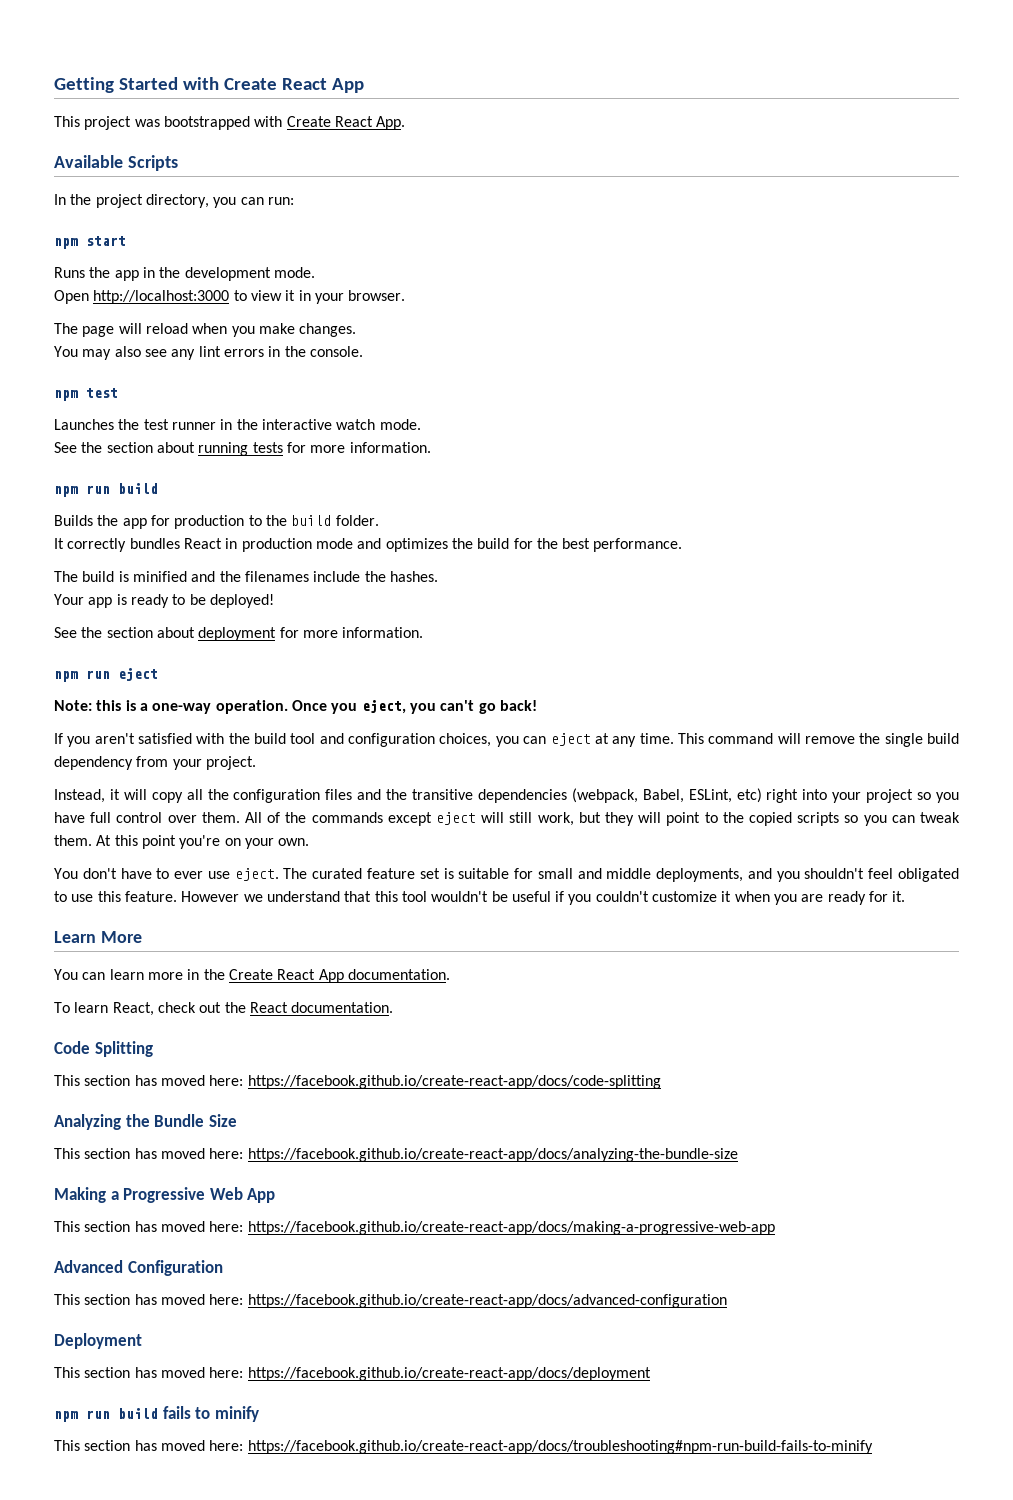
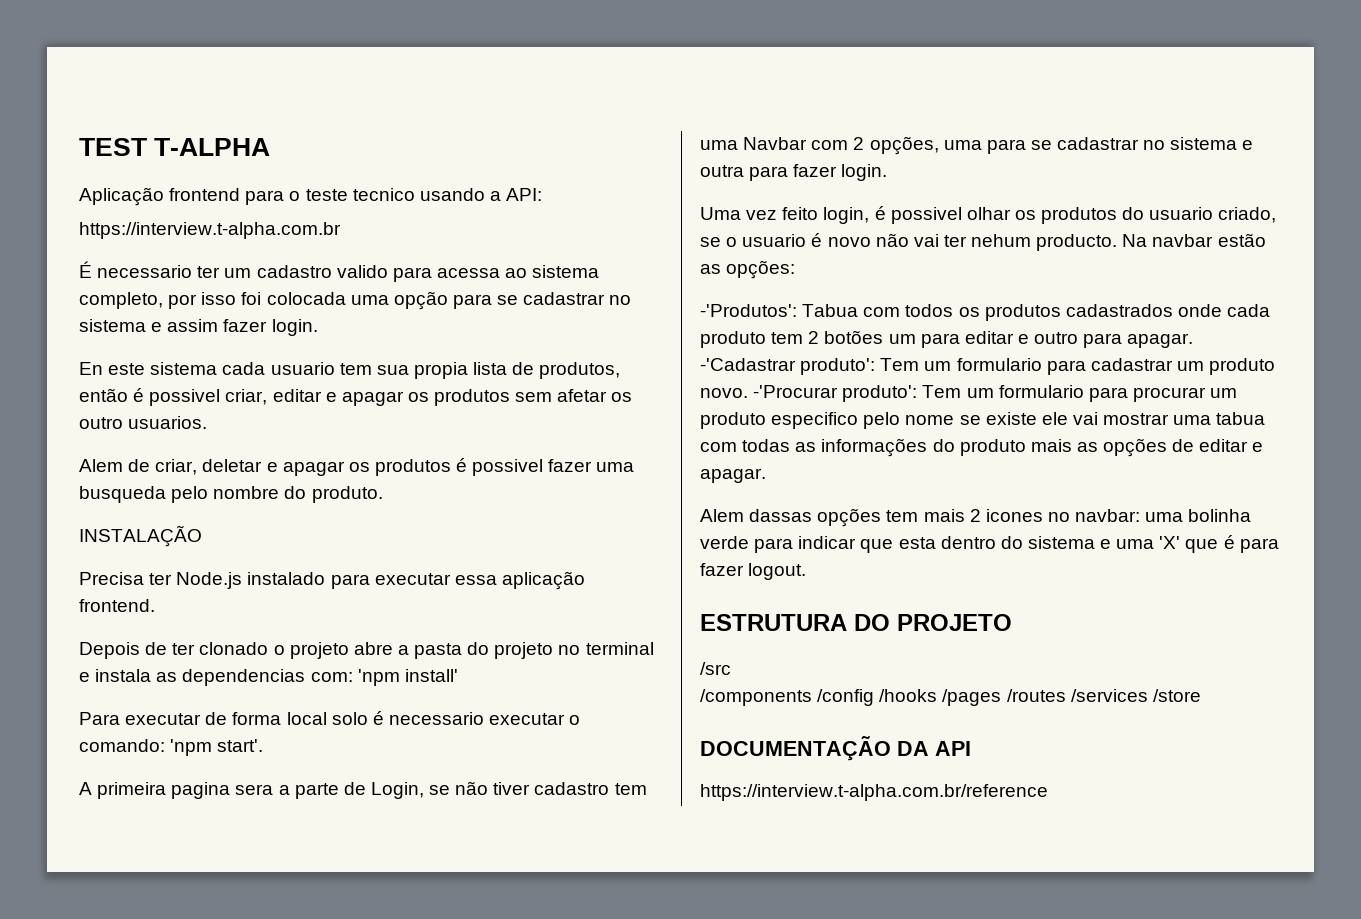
- Getting Started with Create React App
- This project was bootstrapped with Create React App.
- Available Scripts
- In the project directory, you can run:
- npm start
- Runs the app in the development mode.
- Open http://localhost:3000 to view it in your browser.
- The page will reload when you make changes.
- You may also see any lint errors in the console.
- npm test
- Launches the test runner in the interactive watch mode.
- See the section about running tests for more information.
- npm run build
- Builds the app for production to the build folder.
- It correctly bundles React in production mode and optimizes the build for the best performance.
- The build is minified and the filenames include the hashes.
- Your app is ready to be deployed!
- See the section about deployment for more information.
- npm run eject
- Note: this is a one-way operation. Once you eject, you can't go back!
- If you aren't satisfied with the build tool and configuration choices, you can eject at any time. This command will remove the single build dependency from your project.
- Instead, it will copy all the configuration files and the transitive dependencies (webpack, Babel, ESLint, etc) right into your project so you have full control over them. All of the commands except eject will still work, but they will point to the copied scripts so you can tweak them. At this point you're on your own.
- You don't have to ever use eject. The curated feature set is suitable for small and middle deployments, and you shouldn't feel obligated to use this feature. However we understand that this tool wouldn't be useful if you couldn't customize it when you are ready for it.
- Learn More
- You can learn more in the Create React App documentation.
- To learn React, check out the React documentation.
- Code Splitting
- This section has moved here: https://facebook.github.io/create-react-app/docs/code-splitting
- Analyzing the Bundle Size
- This section has moved here: https://facebook.github.io/create-react-app/docs/analyzing-the-bundle-size
- Making a Progressive Web App
- This section has moved here: https://facebook.github.io/create-react-app/docs/making-a-progressive-web-app
- Advanced Configuration
- This section has moved here: https://facebook.github.io/create-react-app/docs/advanced-configuration
- Deployment
- This section has moved here: https://facebook.github.io/create-react-app/docs/deployment
- npm run build fails to minify
- This section has moved here: https://facebook.github.io/create-react-app/docs/troubleshooting#npm-run-build-fails-to-minify
+ TEST T-ALPHA
+ Aplicação frontend para o teste tecnico usando a API:
+ https://interview.t-alpha.com.br
+ É necessario ter um cadastro valido para acessa ao sistema completo, por isso foi colocada uma opção para se cadastrar no sistema e assim fazer login.
+ En este sistema cada usuario tem sua propia lista de produtos, então é possivel criar, editar e apagar os produtos sem afetar os outro usuarios.
+ Alem de criar, deletar e apagar os produtos é possivel fazer uma busqueda pelo nombre do produto.
+ INSTALAÇÃO
+ Precisa ter Node.js instalado para executar essa aplicação frontend.
+ Depois de ter clonado o projeto abre a pasta do projeto no terminal e instala as dependencias com: 'npm install'
+ Para executar de forma local solo é necessario executar o comando: 'npm start'.
+ A primeira pagina sera a parte de Login, se não tiver cadastro tem uma Navbar com 2 opções, uma para se cadastrar no sistema e outra para fazer login.
+ Uma vez feito login, é possivel olhar os produtos do usuario criado, se o usuario é novo não vai ter nehum producto. Na navbar estão as opções:
+ -'Produtos': Tabua com todos os produtos cadastrados onde cada produto tem 2 botões um para editar e outro para apagar. -'Cadastrar produto': Tem um formulario para cadastrar um produto novo. -'Procurar produto': Tem um formulario para procurar um produto especifico pelo nome se existe ele vai mostrar uma tabua com todas as informações do produto mais as opções de editar e apagar.
+ Alem dassas opções tem mais 2 icones no navbar: uma bolinha verde para indicar que esta dentro do sistema e uma 'X' que é para fazer logout.
+ ESTRUTURA DO PROJETO
+ /src
+ /components /config /hooks /pages /routes /services /store
+ DOCUMENTAÇÃO DA API
+ https://interview.t-alpha.com.br/reference

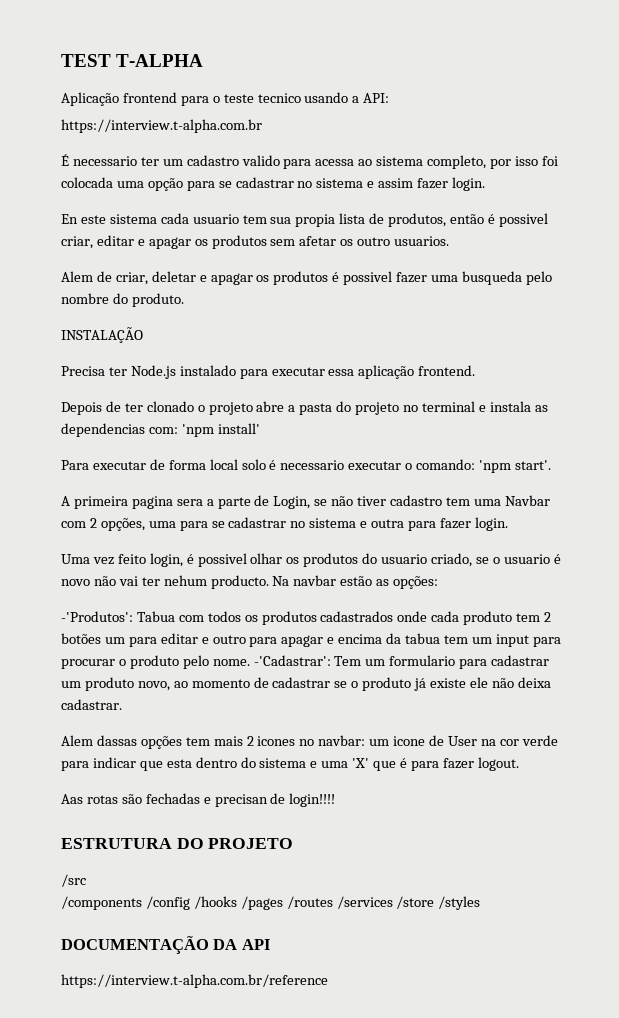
- -'Produtos': Tabua com todos os produtos cadastrados onde cada produto tem 2 botões um para editar e outro para apagar. -'Cadastrar produto': Tem um formulario para cadastrar um produto novo. -'Procurar produto': Tem um formulario para procurar um produto especifico pelo nome se existe ele vai mostrar uma tabua com todas as informações do produto mais as opções de editar e apagar.
+ -'Produtos': Tabua com todos os produtos cadastrados onde cada produto tem 2 botões um para editar e outro para apagar e encima da tabua tem um input para procurar o produto pelo nome. -'Cadastrar': Tem um formulario para cadastrar um produto novo, ao momento de cadastrar se o produto já existe ele não deixa cadastrar.
- Alem dassas opções tem mais 2 icones no navbar: uma bolinha verde para indicar que esta dentro do sistema e uma 'X' que é para fazer logout.
+ Alem dassas opções tem mais 2 icones no navbar: um icone de User na cor verde para indicar que esta dentro do sistema e uma 'X' que é para fazer logout.
+ Aas rotas são fechadas e precisan de login!!!!
- /components /config /hooks /pages /routes /services /store
+ /components /config /hooks /pages /routes /services /store /styles

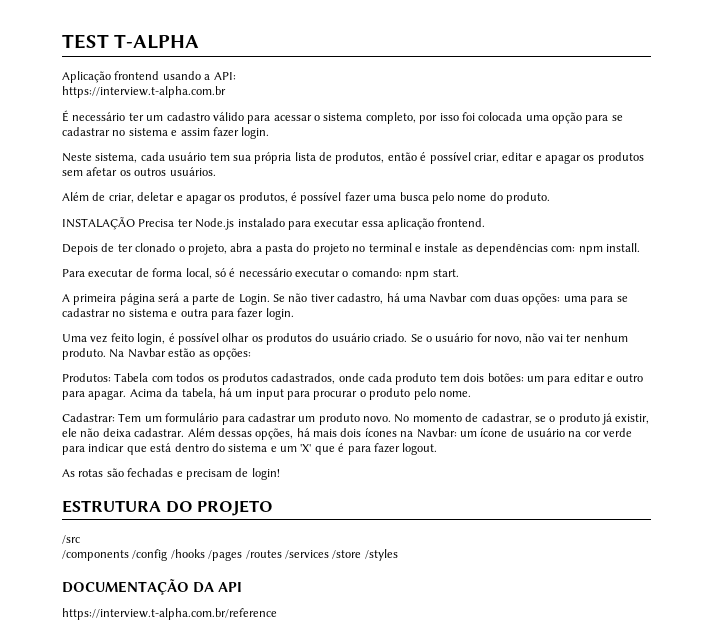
- Aplicação frontend para o teste tecnico usando a API:
+ Aplicação frontend usando a API:
- É necessario ter um cadastro valido para acessa ao sistema completo, por isso foi colocada uma opção para se cadastrar no sistema e assim fazer login.
+ É necessário ter um cadastro válido para acessar o sistema completo, por isso foi colocada uma opção para se cadastrar no sistema e assim fazer login.
- En este sistema cada usuario tem sua propia lista de produtos, então é possivel criar, editar e apagar os produtos sem afetar os outro usuarios.
- Alem de criar, deletar e apagar os produtos é possivel fazer uma busqueda pelo nombre do produto.
+ Neste sistema, cada usuário tem sua própria lista de produtos, então é possível criar, editar e apagar os produtos sem afetar os outros usuários.
+ Além de criar, deletar e apagar os produtos, é possível fazer uma busca pelo nome do produto.
- INSTALAÇÃO
- Precisa ter Node.js instalado para executar essa aplicação frontend.
+ INSTALAÇÃO Precisa ter Node.js instalado para executar essa aplicação frontend.
- Depois de ter clonado o projeto abre a pasta do projeto no terminal e instala as dependencias com: 'npm install'
+ Depois de ter clonado o projeto, abra a pasta do projeto no terminal e instale as dependências com: npm install.
- Para executar de forma local solo é necessario executar o comando: 'npm start'.
+ Para executar de forma local, só é necessário executar o comando: npm start.
- A primeira pagina sera a parte de Login, se não tiver cadastro tem uma Navbar com 2 opções, uma para se cadastrar no sistema e outra para fazer login.
+ A primeira página será a parte de Login. Se não tiver cadastro, há uma Navbar com duas opções: uma para se cadastrar no sistema e outra para fazer login.
- Uma vez feito login, é possivel olhar os produtos do usuario criado, se o usuario é novo não vai ter nehum producto. Na navbar estão as opções:
+ Uma vez feito login, é possível olhar os produtos do usuário criado. Se o usuário for novo, não vai ter nenhum produto. Na Navbar estão as opções:
- -'Produtos': Tabua com todos os produtos cadastrados onde cada produto tem 2 botões um para editar e outro para apagar e encima da tabua tem um input para procurar o produto pelo nome. -'Cadastrar': Tem um formulario para cadastrar um produto novo, ao momento de cadastrar se o produto já existe ele não deixa cadastrar.
- Alem dassas opções tem mais 2 icones no navbar: um icone de User na cor verde para indicar que esta dentro do sistema e uma 'X' que é para fazer logout.
+ Produtos: Tabela com todos os produtos cadastrados, onde cada produto tem dois botões: um para editar e outro para apagar. Acima da tabela, há um input para procurar o produto pelo nome.
+ Cadastrar: Tem um formulário para cadastrar um produto novo. No momento de cadastrar, se o produto já existir, ele não deixa cadastrar. Além dessas opções, há mais dois ícones na Navbar: um ícone de usuário na cor verde para indicar que está dentro do sistema e um 'X' que é para fazer logout.
- Aas rotas são fechadas e precisan de login!!!!
+ As rotas são fechadas e precisam de login!

